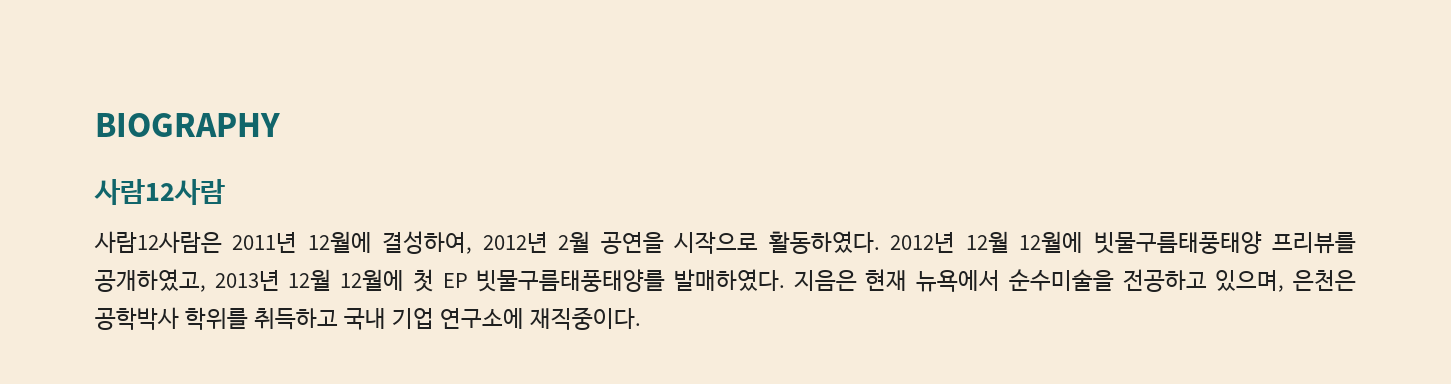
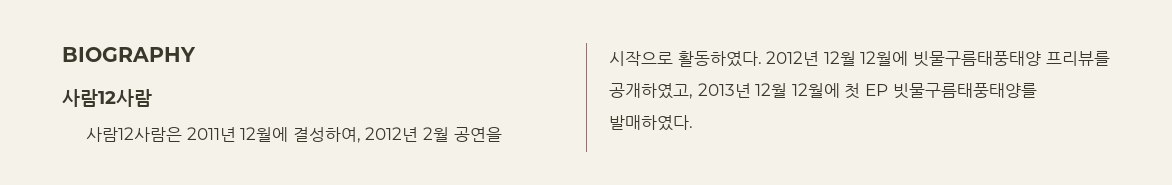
- 지음은 현재 뉴욕에서 순수미술을 전공하고 있으며, 은천은 공학박사 학위를 취득하고 국내 기업 연구소에 재직중이다.

